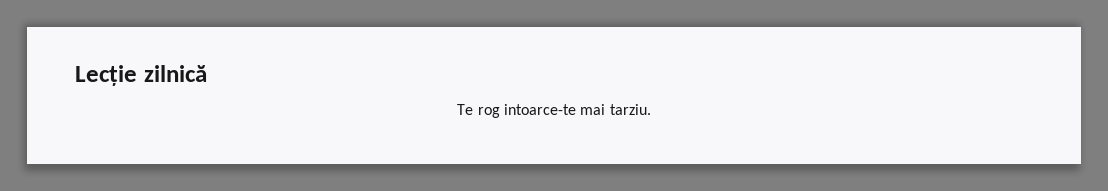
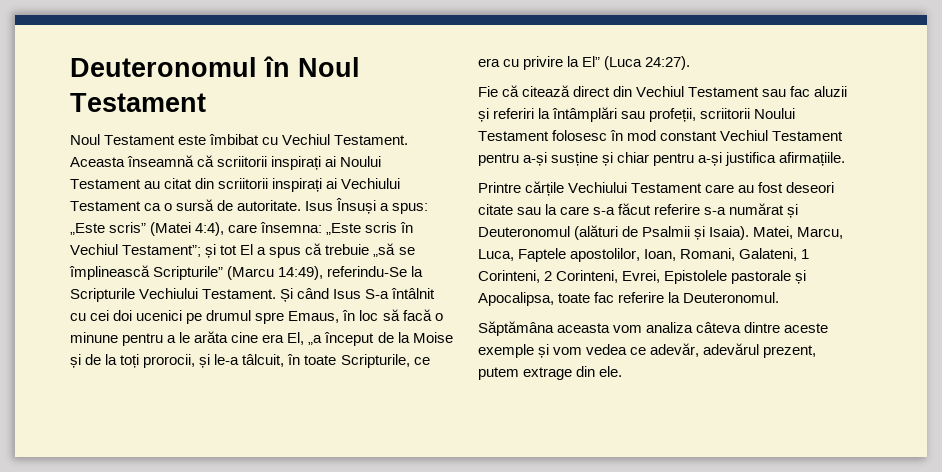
- Lecție zilnică
- Te rog intoarce-te mai tarziu.
+ Deuteronomul în Noul Testament
+ Noul Testament este îmbibat cu Vechiul Testament. Aceasta înseamnă că scriitorii inspirați ai Noului Testament au citat din scriitorii inspirați ai Vechiului Testament ca o sursă de autoritate. Isus Însuși a spus: „Este scris” (Matei 4:4), care însemna: „Este scris în Vechiul Testament”; și tot El a spus că trebuie „să se împlinească Scripturile” (Marcu 14:49), referindu-Se la Scripturile Vechiului Testament. Și când Isus S-a întâlnit cu cei doi ucenici pe drumul spre Emaus, în loc să facă o minune pentru a le arăta cine era El, „a început de la Moise și de la toți prorocii, și le-a tâlcuit, în toate Scripturile, ce era cu privire la El” (Luca 24:27).
+ Fie că citează direct din Vechiul Testament sau fac aluzii și referiri la întâmplări sau profeții, scriitorii Noului Testament folosesc în mod constant Vechiul Testament pentru a-și susține și chiar pentru a-și justifica afirmațiile.
+ Printre cărțile Vechiului Testament care au fost deseori citate sau la care s-a făcut referire s-a numărat și Deuteronomul (alături de Psalmii și Isaia). Matei, Marcu, Luca, Faptele apostolilor, Ioan, Romani, Galateni, 1 Corinteni, 2 Corinteni, Evrei, Epistolele pastorale și Apocalipsa, toate fac referire la Deuteronomul.
+ Săptămâna aceasta vom analiza câteva dintre aceste exemple și vom vedea ce adevăr, adevărul prezent, putem extrage din ele.

